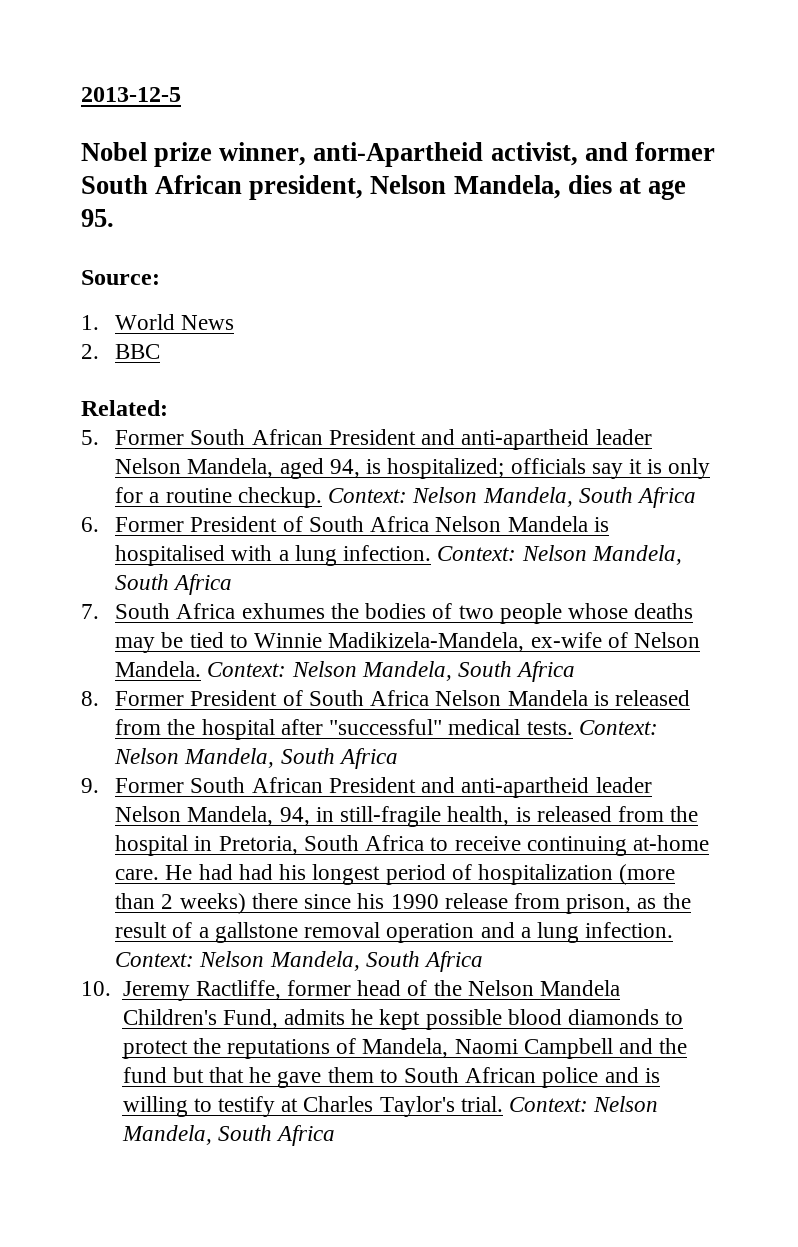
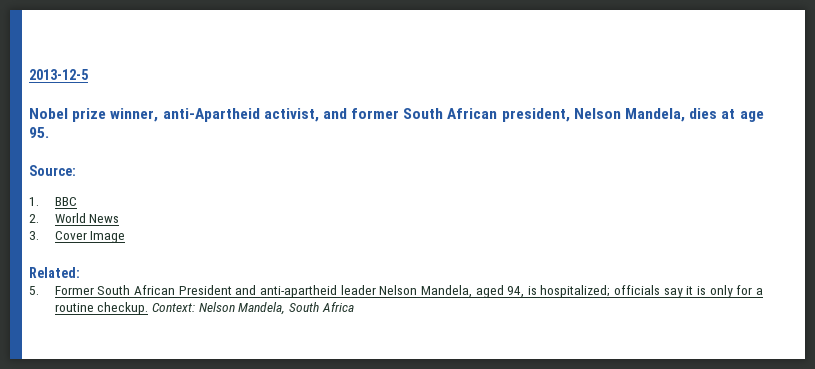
- 1. World News
+ 1. BBC
+ 2. World News
- 2. BBC
+ 3. Cover Image
- 6. Former President of South Africa Nelson Mandela is hospitalised with a lung infection. Context: Nelson Mandela, South Africa
- 7. South Africa exhumes the bodies of two people whose deaths may be tied to Winnie Madikizela-Mandela, ex-wife of Nelson Mandela. Context: Nelson Mandela, South Africa
- 8. Former President of South Africa Nelson Mandela is released from the hospital after "successful" medical tests. Context: Nelson Mandela, South Africa
- 9. Former South African President and anti-apartheid leader Nelson Mandela, 94, in still-fragile health, is released from the hospital in Pretoria, South Africa to receive continuing at-home care. He had had his longest period of hospitalization (more than 2 weeks) there since his 1990 release from prison, as the result of a gallstone removal operation and a lung infection. Context: Nelson Mandela, South Africa
- 10. Jeremy Ractliffe, former head of the Nelson Mandela Children's Fund, admits he kept possible blood diamonds to protect the reputations of Mandela, Naomi Campbell and the fund but that he gave them to South African police and is willing to testify at Charles Taylor's trial. Context: Nelson Mandela, South Africa

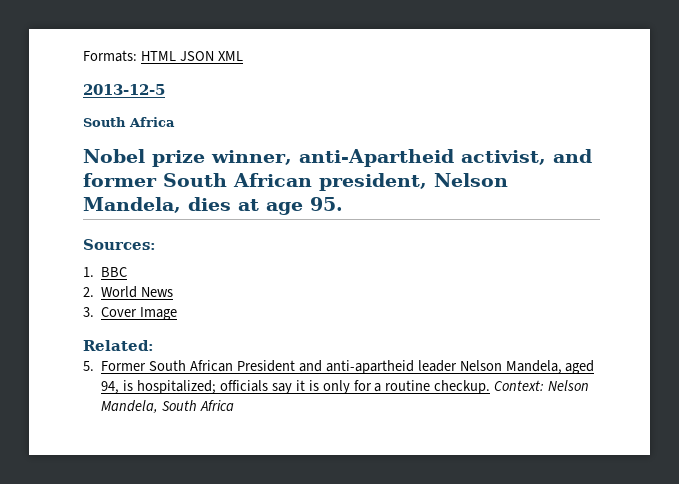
+ Formats: HTML JSON XML
  2013-12-5
+ South Africa
- Source:
+ Sources:

